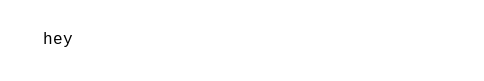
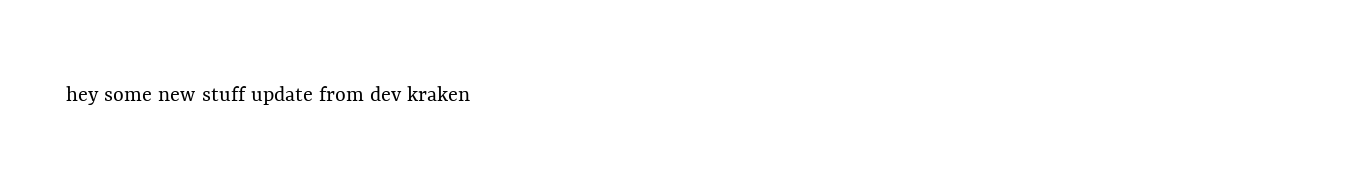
- hey
+ hey some new stuff update from dev kraken

